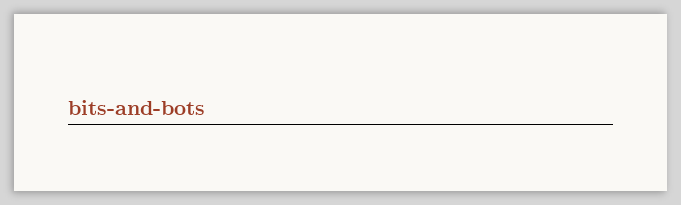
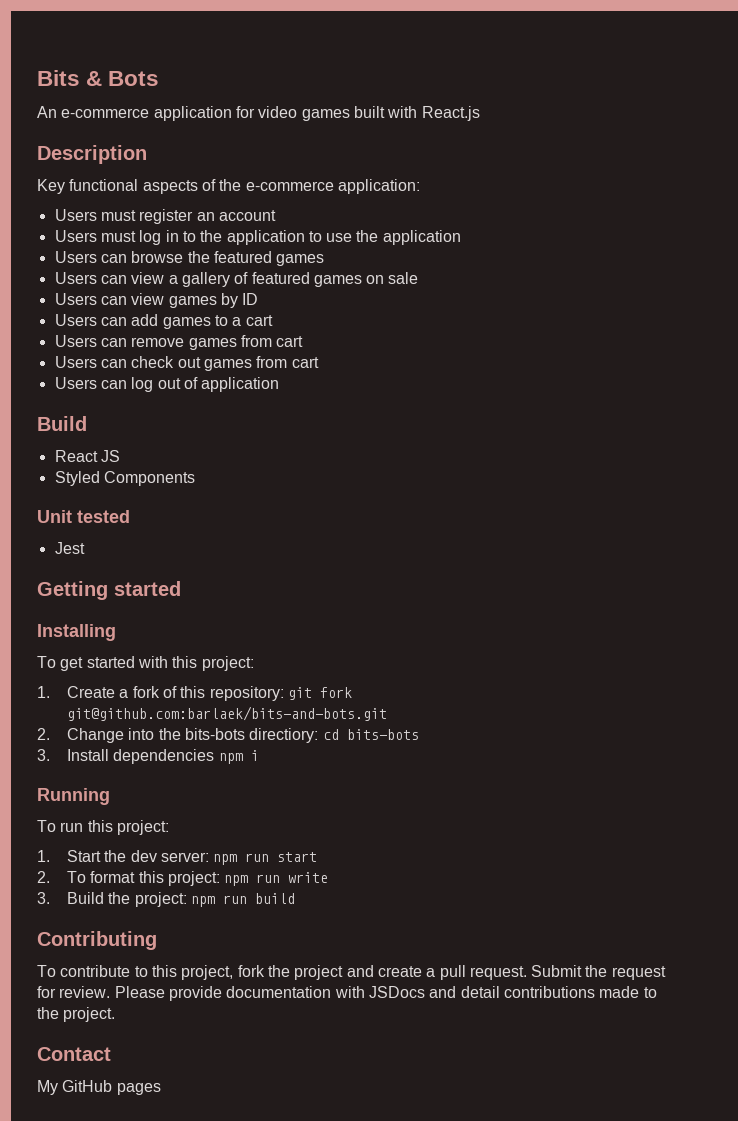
- bits-and-bots
+ Bits & Bots
+ An e-commerce application for video games built with React.js
+ Description
+ Key functional aspects of the e-commerce application:
+ Users must register an account
+ Users must log in to the application to use the application
+ Users can browse the featured games
+ Users can view a gallery of featured games on sale
+ Users can view games by ID
+ Users can add games to a cart
+ Users can remove games from cart
+ Users can check out games from cart
+ Users can log out of application
+ Build
+ React JS
+ Styled Components
+ Unit tested
+ Jest
+ Getting started
+ Installing
+ To get started with this project:
+ 1. Create a fork of this repository: git fork git@github.com:barlaek/bits-and-bots.git
+ 2. Change into the bits-bots directiory: cd bits-bots
+ 3. Install dependencies npm i
+ Running
+ To run this project:
+ 1. Start the dev server: npm run start
+ 2. To format this project: npm run write
+ 3. Build the project: npm run build
+ Contributing
+ To contribute to this project, fork the project and create a pull request. Submit the request for review. Please provide documentation with JSDocs and detail contributions made to the project.
+ Contact
+ My GitHub pages

